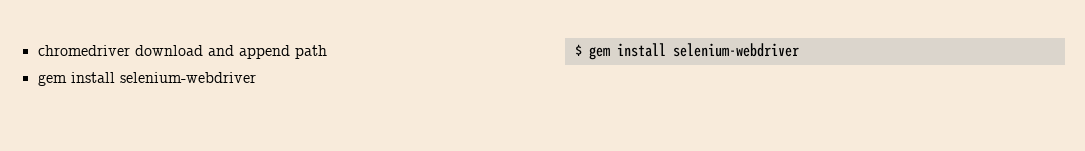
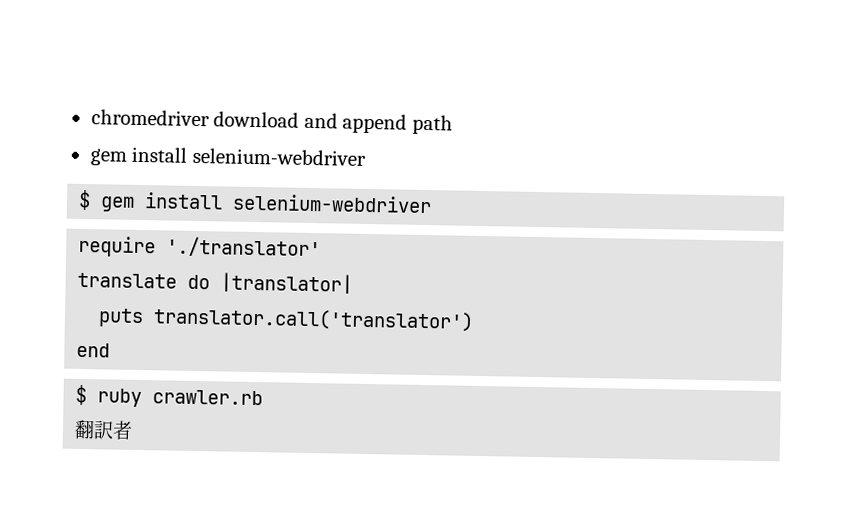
+ require './translator'
+ translate do |translator|
+ puts translator.call('translator')
+ end
+ $ ruby crawler.rb
+ 翻訳者

